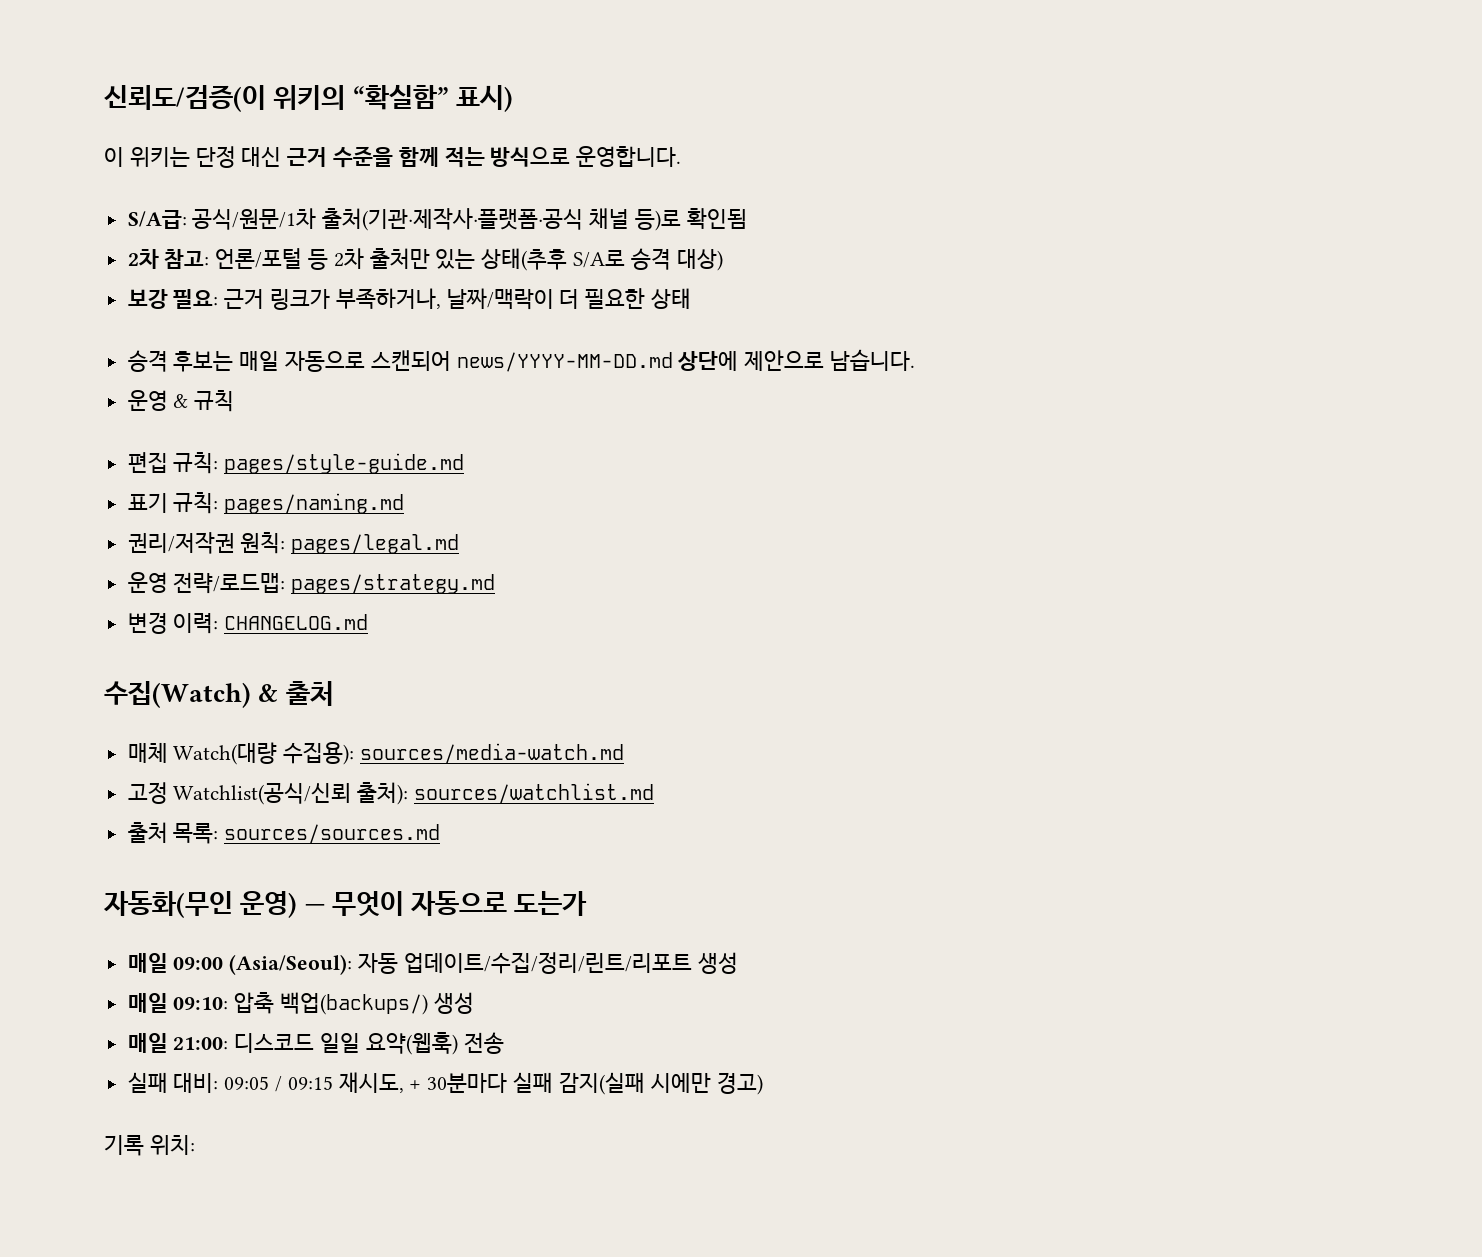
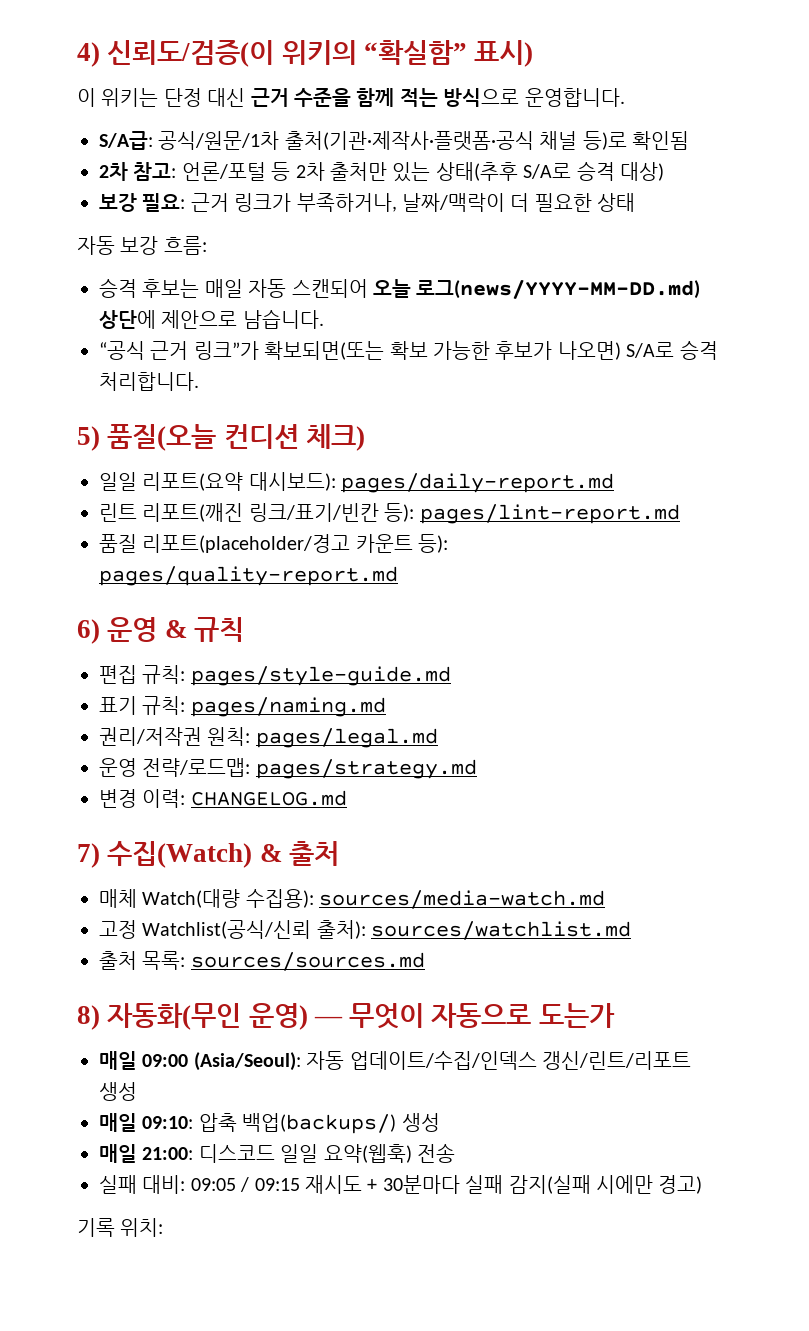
- 신뢰도/검증(이 위키의 “확실함” 표시)
+ 4) 신뢰도/검증(이 위키의 “확실함” 표시)
+ 자동 보강 흐름:
- 승격 후보는 매일 자동으로 스캔되어 news/YYYY-MM-DD.md 상단에 제안으로 남습니다.
+ 승격 후보는 매일 자동 스캔되어 오늘 로그(news/YYYY-MM-DD.md) 상단에 제안으로 남습니다.
- 운영 & 규칙
+ “공식 근거 링크”가 확보되면(또는 확보 가능한 후보가 나오면) S/A로 승격 처리합니다.
+ 5) 품질(오늘 컨디션 체크)
+ 일일 리포트(요약 대시보드): pages/daily-report.md
+ 린트 리포트(깨진 링크/표기/빈칸 등): pages/lint-report.md
+ 품질 리포트(placeholder/경고 카운트 등): pages/quality-report.md
+ 6) 운영 & 규칙
- 수집(Watch) & 출처
+ 7) 수집(Watch) & 출처
- 자동화(무인 운영) — 무엇이 자동으로 도는가
+ 8) 자동화(무인 운영) — 무엇이 자동으로 도는가
- 매일 09:00 (Asia/Seoul): 자동 업데이트/수집/정리/린트/리포트 생성
+ 매일 09:00 (Asia/Seoul): 자동 업데이트/수집/인덱스 갱신/린트/리포트 생성
- 실패 대비: 09:05 / 09:15 재시도, + 30분마다 실패 감지(실패 시에만 경고)
+ 실패 대비: 09:05 / 09:15 재시도 + 30분마다 실패 감지(실패 시에만 경고)

